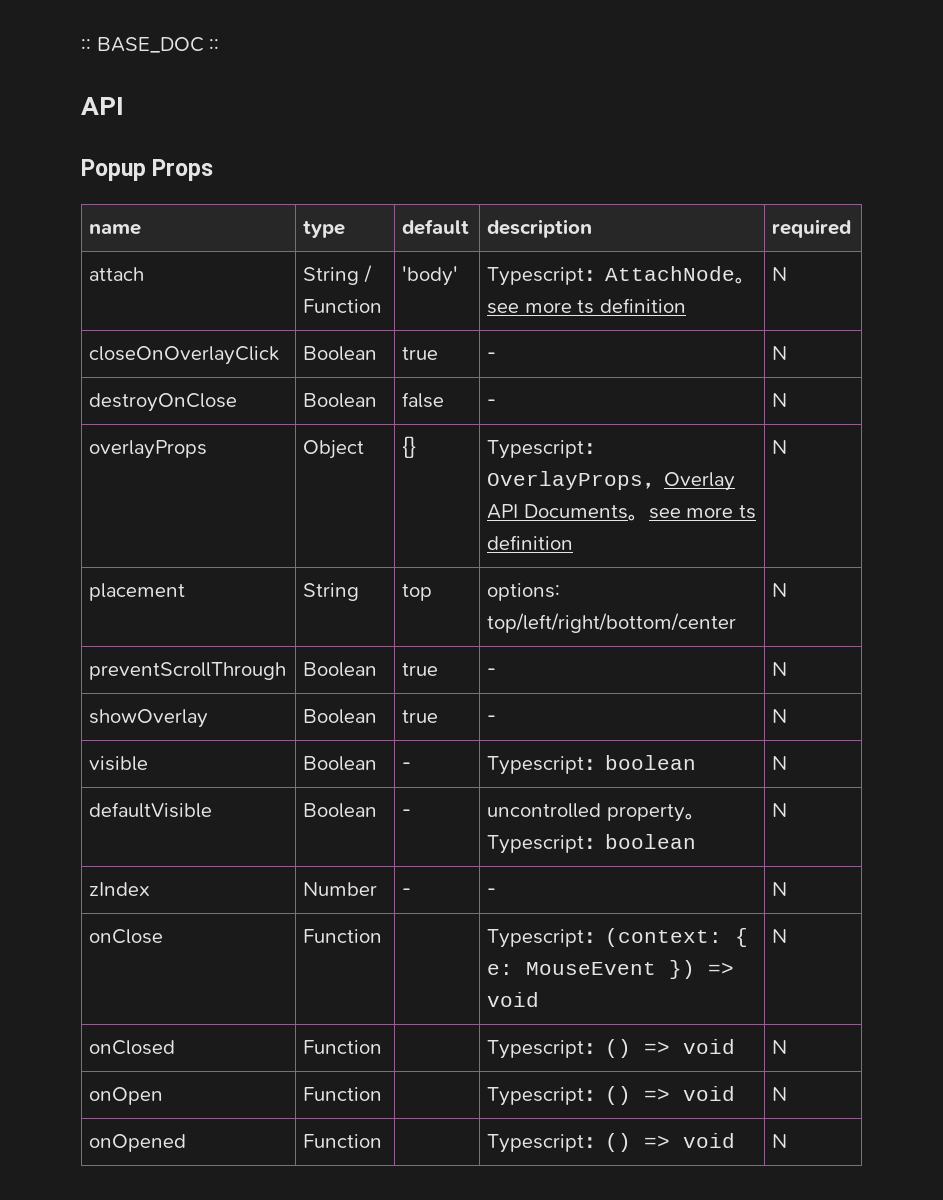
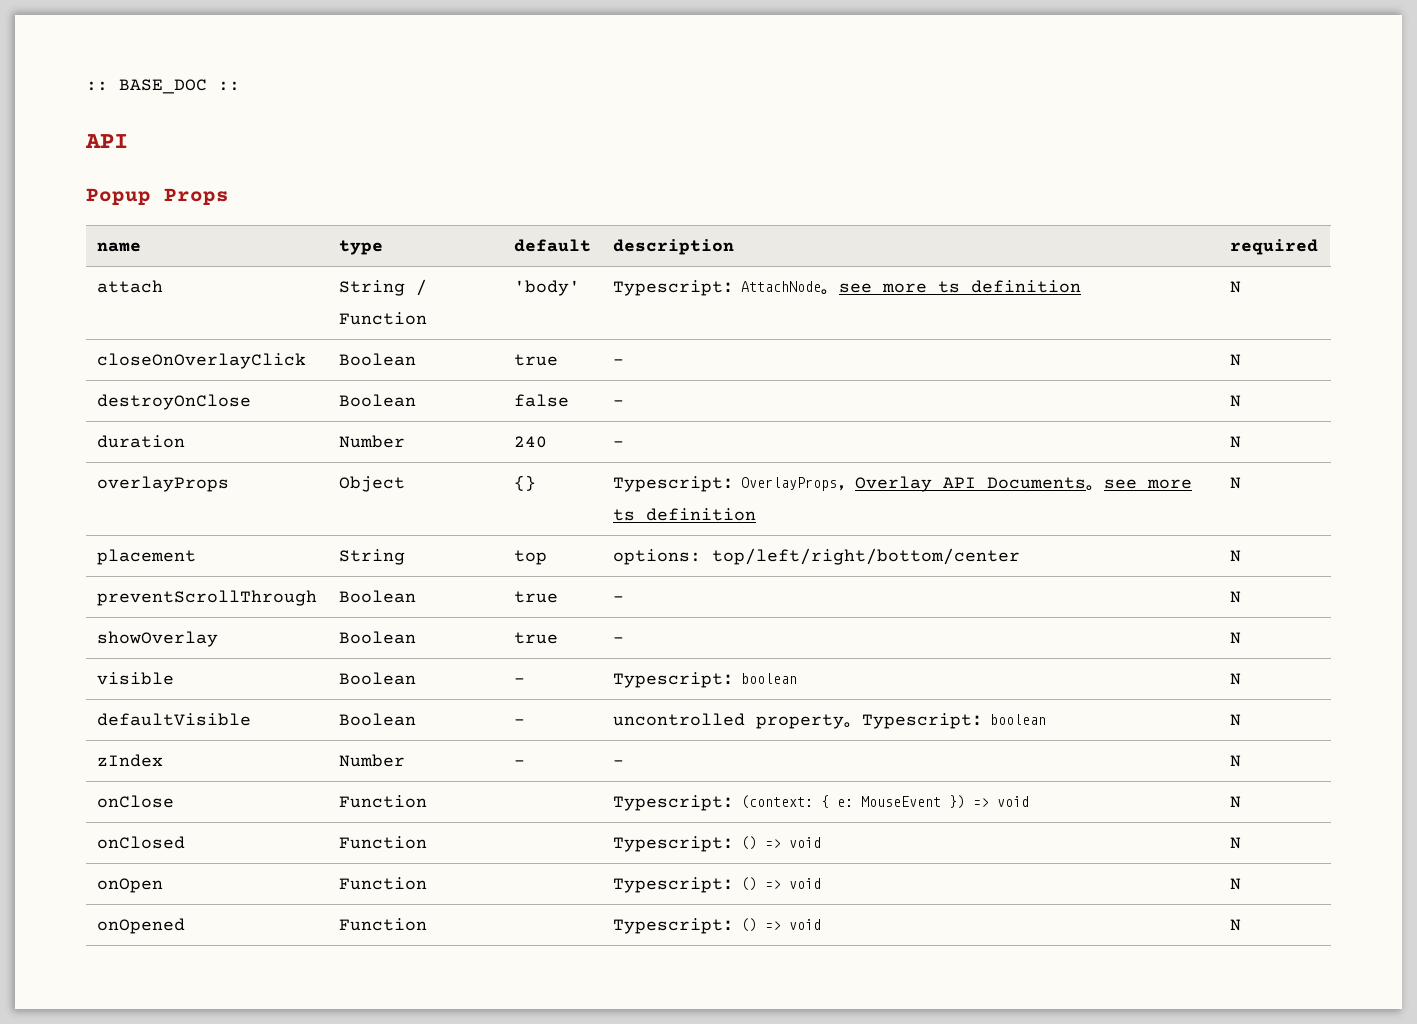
+ duration | Number | 240 | - | N

